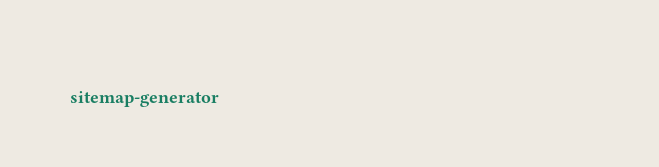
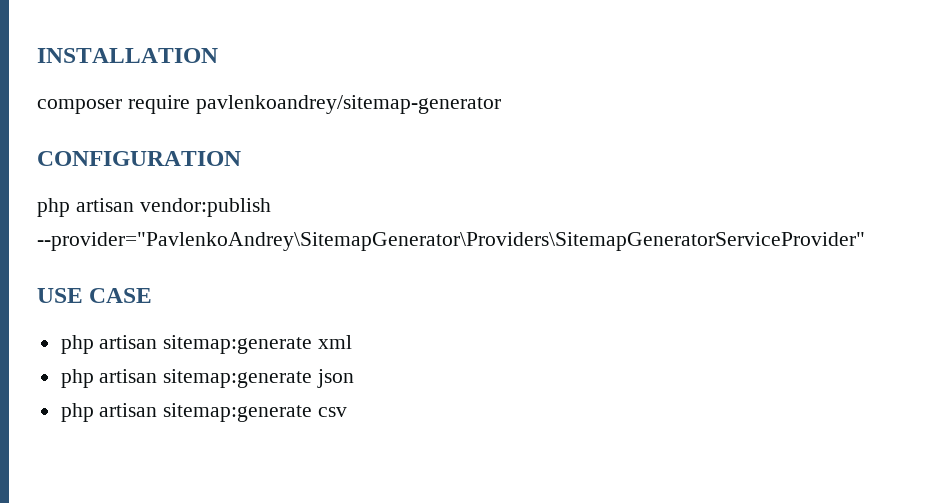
- sitemap-generator
+ INSTALLATION
+ composer require pavlenkoandrey/sitemap-generator
+ CONFIGURATION
+ php artisan vendor:publish --provider="PavlenkoAndrey\SitemapGenerator\Providers\SitemapGeneratorServiceProvider"
+ USE CASE
+ php artisan sitemap:generate xml
+ php artisan sitemap:generate json
+ php artisan sitemap:generate csv

